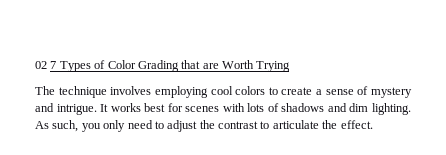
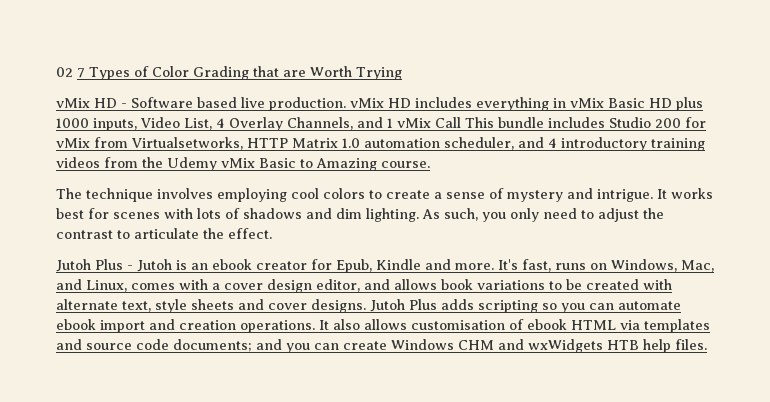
+ vMix HD - Software based live production. vMix HD includes everything in vMix Basic HD plus 1000 inputs, Video List, 4 Overlay Channels, and 1 vMix Call This bundle includes Studio 200 for vMix from Virtualsetworks, HTTP Matrix 1.0 automation scheduler, and 4 introductory training videos from the Udemy vMix Basic to Amazing course.
+ Jutoh Plus - Jutoh is an ebook creator for Epub, Kindle and more. It's fast, runs on Windows, Mac, and Linux, comes with a cover design editor, and allows book variations to be created with alternate text, style sheets and cover designs. Jutoh Plus adds scripting so you can automate ebook import and creation operations. It also allows customisation of ebook HTML via templates and source code documents; and you can create Windows CHM and wxWidgets HTB help files.

